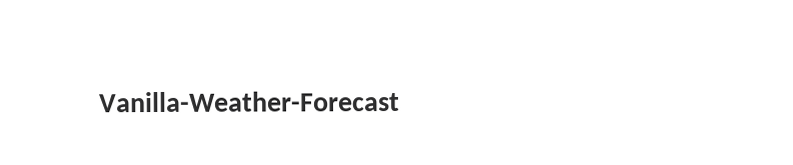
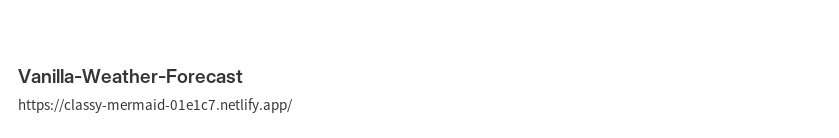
+ https://classy-mermaid-01e1c7.netlify.app/

